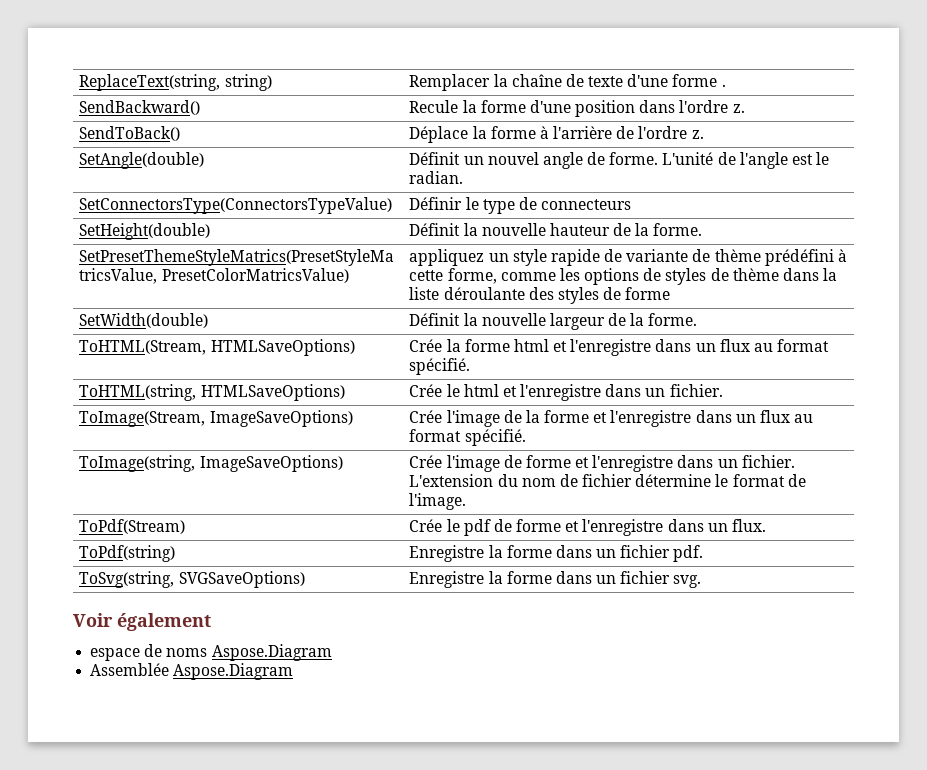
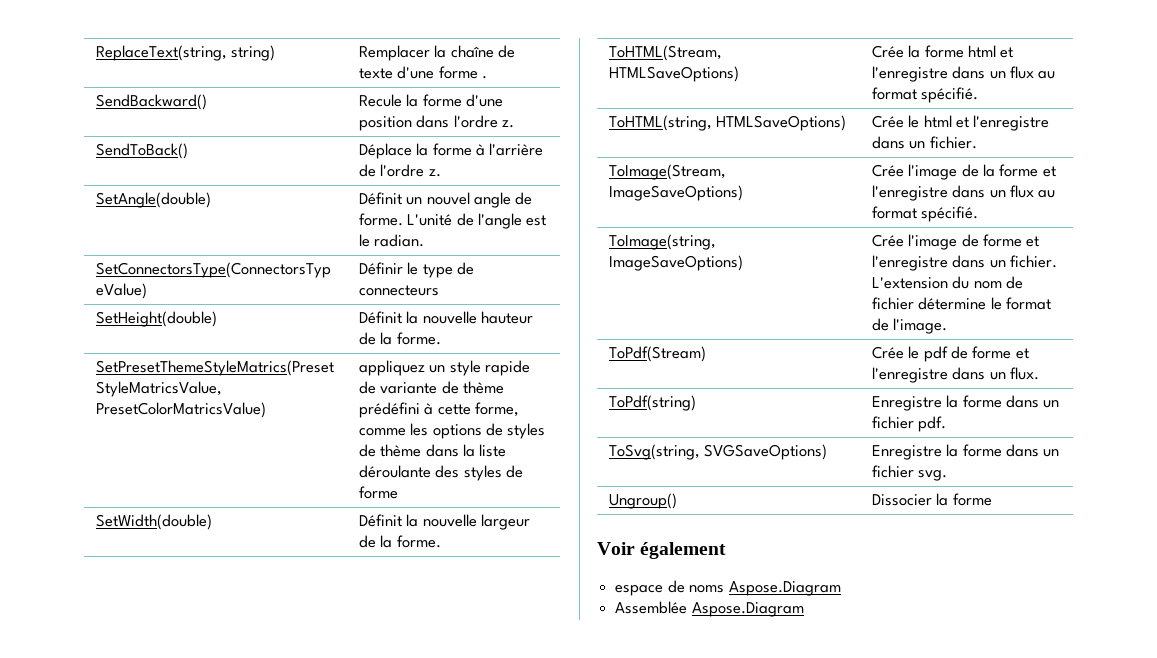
+ Ungroup() | Dissocier la forme

